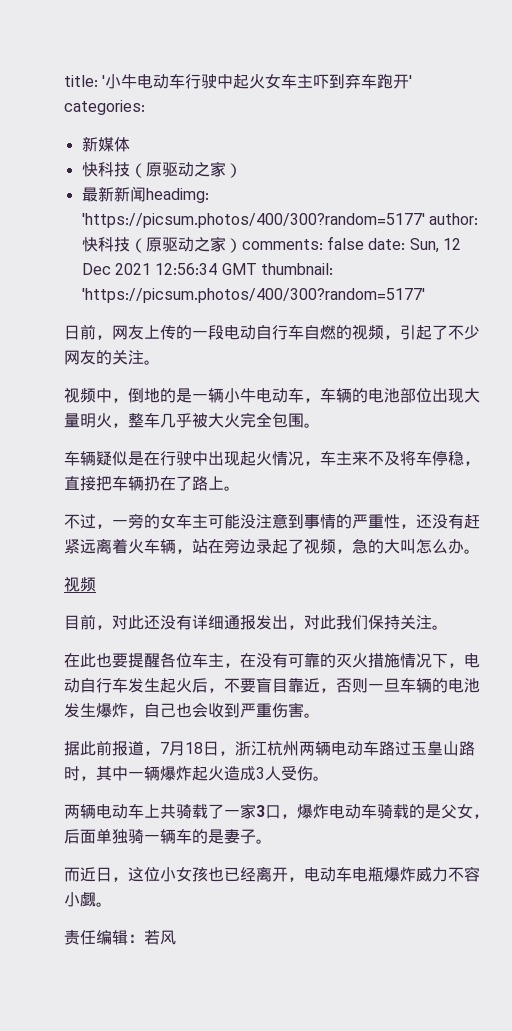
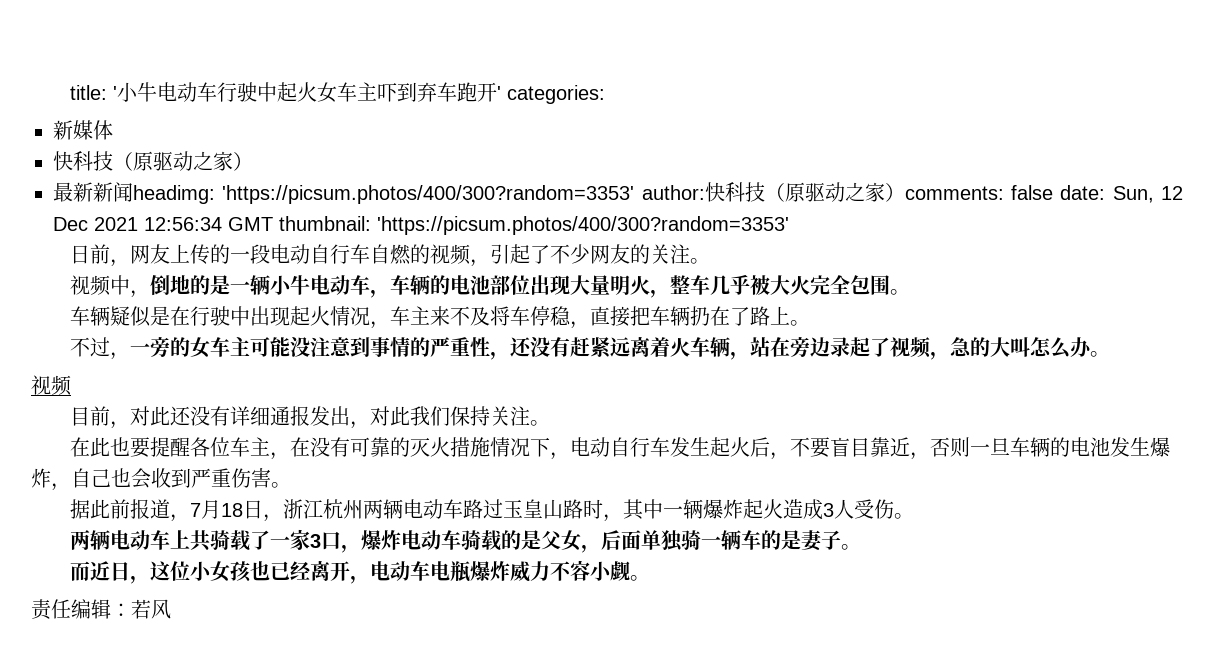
- 最新新闻headimg: 'https://picsum.photos/400/300?random=5177' author:快科技（原驱动之家）comments: false date: Sun, 12 Dec 2021 12:56:34 GMT thumbnail: 'https://picsum.photos/400/300?random=5177'
+ 最新新闻headimg: 'https://picsum.photos/400/300?random=3353' author:快科技（原驱动之家）comments: false date: Sun, 12 Dec 2021 12:56:34 GMT thumbnail: 'https://picsum.photos/400/300?random=3353'

